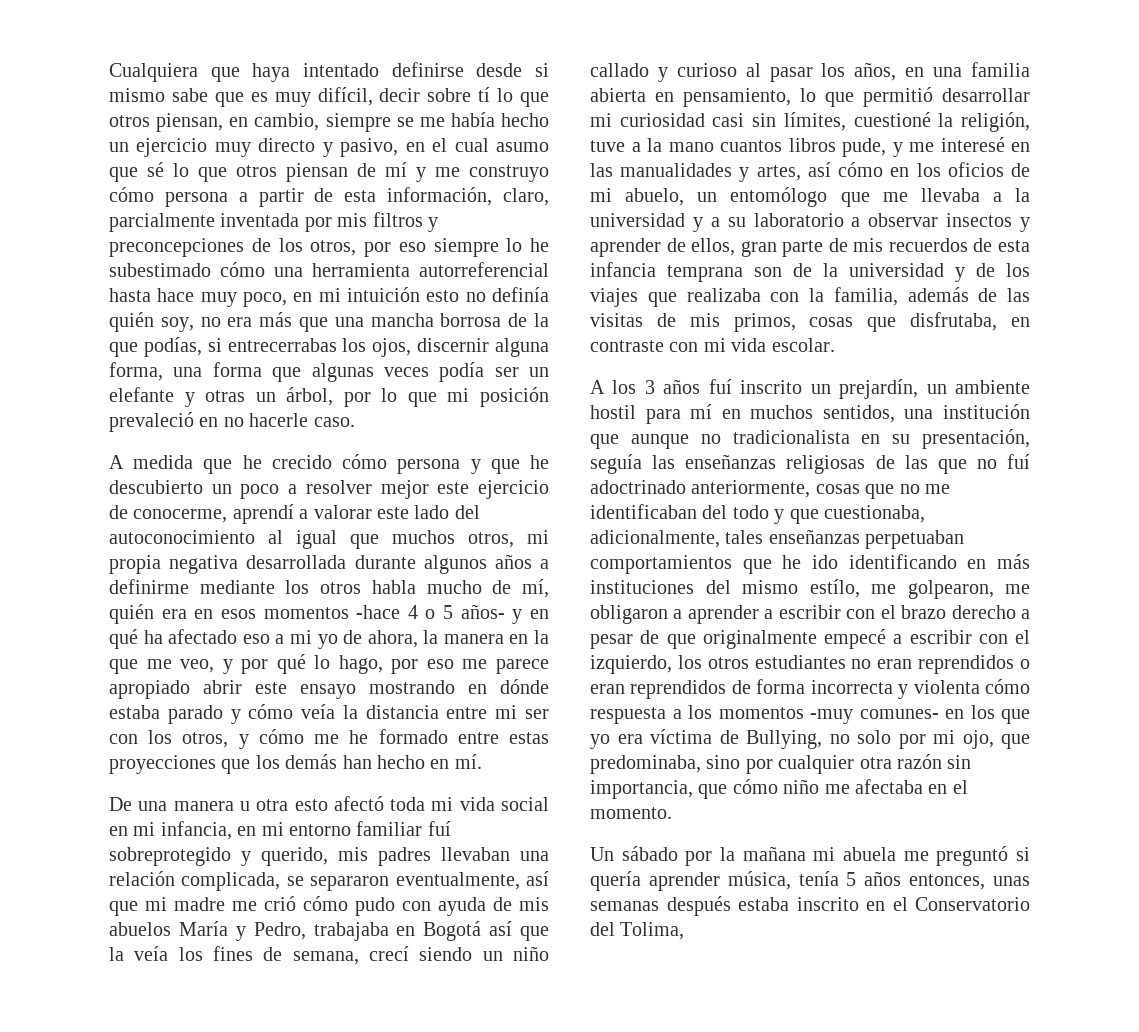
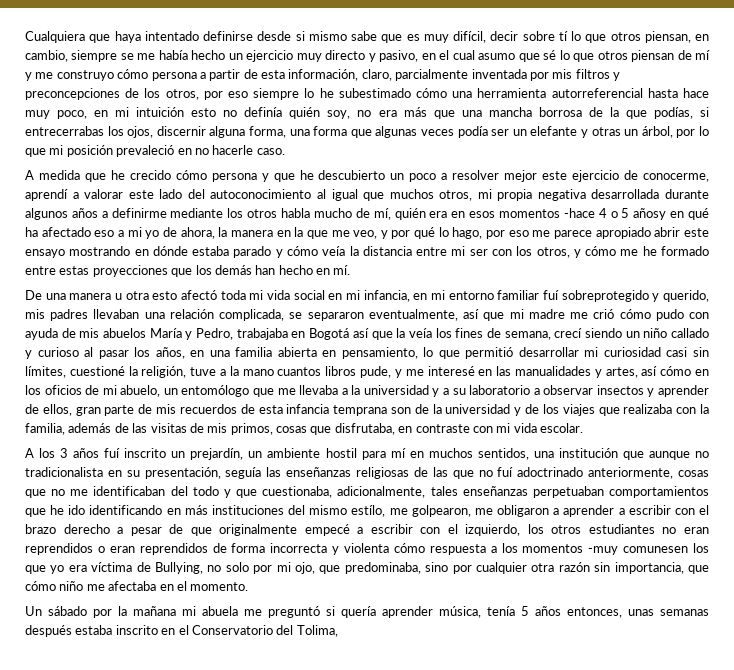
- A medida que he crecido cómo persona y que he descubierto un poco a resolver mejor este ejercicio de conocerme, aprendí a valorar este lado del autoconocimiento al igual que muchos otros, mi propia negativa desarrollada durante algunos años a definirme mediante los otros habla mucho de mí, quién era en esos momentos -hace 4 o 5 años- y en qué ha afectado eso a mi yo de ahora, la manera en la que me veo, y por qué lo hago, por eso me parece apropiado abrir este ensayo mostrando en dónde estaba parado y cómo veía la distancia entre mi ser con los otros, y cómo me he formado entre estas proyecciones que los demás han hecho en mí.
+ A medida que he crecido cómo persona y que he descubierto un poco a resolver mejor este ejercicio de conocerme, aprendí a valorar este lado del autoconocimiento al igual que muchos otros, mi propia negativa desarrollada durante algunos años a definirme mediante los otros habla mucho de mí, quién era en esos momentos -hace 4 o 5 añosy en qué ha afectado eso a mi yo de ahora, la manera en la que me veo, y por qué lo hago, por eso me parece apropiado abrir este ensayo mostrando en dónde estaba parado y cómo veía la distancia entre mi ser con los otros, y cómo me he formado entre estas proyecciones que los demás han hecho en mí.
- A los 3 años fuí inscrito un prejardín, un ambiente hostil para mí en muchos sentidos, una institución que aunque no tradicionalista en su presentación, seguía las enseñanzas religiosas de las que no fuí adoctrinado anteriormente, cosas que no me identificaban del todo y que cuestionaba, adicionalmente, tales enseñanzas perpetuaban comportamientos que he ido identificando en más instituciones del mismo estílo, me golpearon, me obligaron a aprender a escribir con el brazo derecho a pesar de que originalmente empecé a escribir con el izquierdo, los otros estudiantes no eran reprendidos o eran reprendidos de forma incorrecta y violenta cómo respuesta a los momentos -muy comunes- en los que yo era víctima de Bullying, no solo por mi ojo, que predominaba, sino por cualquier otra razón sin importancia, que cómo niño me afectaba en el momento.
+ A los 3 años fuí inscrito un prejardín, un ambiente hostil para mí en muchos sentidos, una institución que aunque no tradicionalista en su presentación, seguía las enseñanzas religiosas de las que no fuí adoctrinado anteriormente, cosas que no me identificaban del todo y que cuestionaba, adicionalmente, tales enseñanzas perpetuaban comportamientos que he ido identificando en más instituciones del mismo estílo, me golpearon, me obligaron a aprender a escribir con el brazo derecho a pesar de que originalmente empecé a escribir con el izquierdo, los otros estudiantes no eran reprendidos o eran reprendidos de forma incorrecta y violenta cómo respuesta a los momentos -muy comunesen los que yo era víctima de Bullying, no solo por mi ojo, que predominaba, sino por cualquier otra razón sin importancia, que cómo niño me afectaba en el momento.

